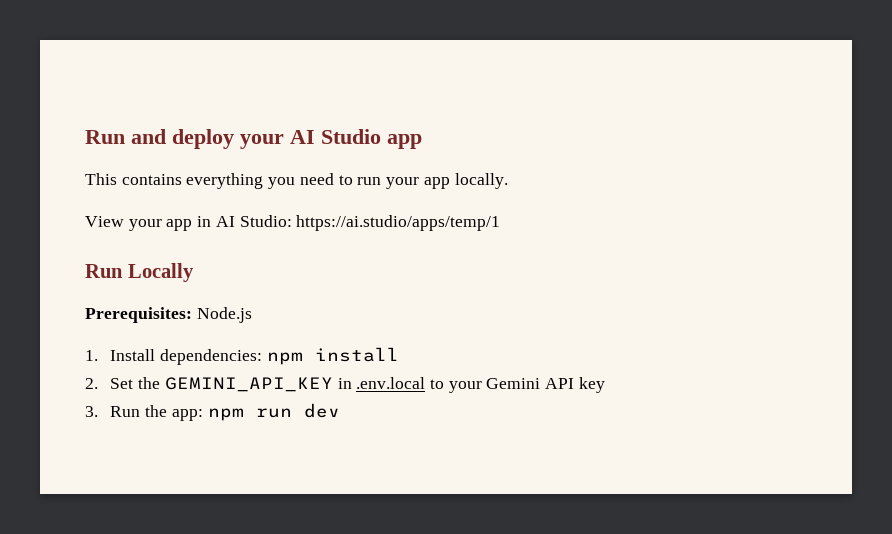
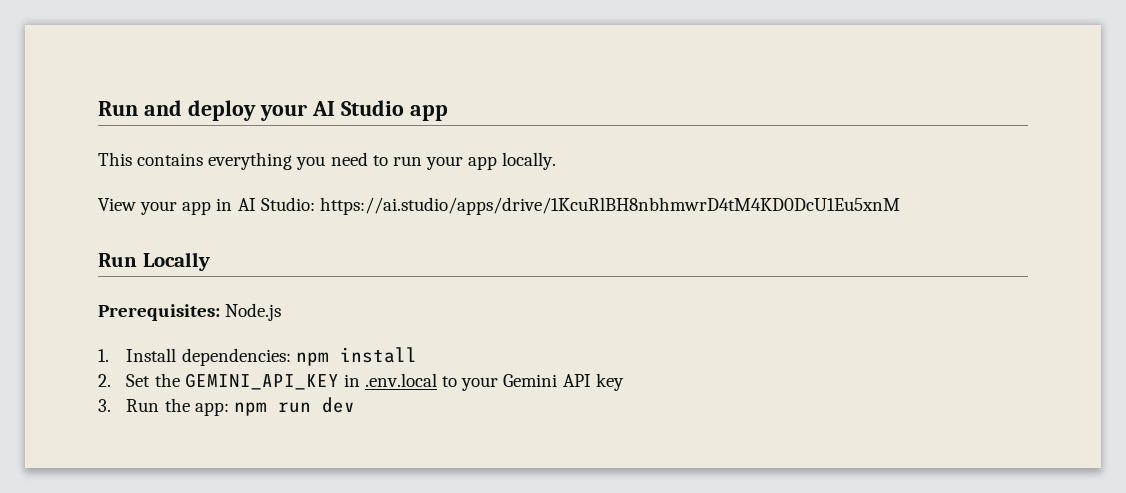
- View your app in AI Studio: https://ai.studio/apps/temp/1
+ View your app in AI Studio: https://ai.studio/apps/drive/1KcuRlBH8nbhmwrD4tM4KD0DcU1Eu5xnM

